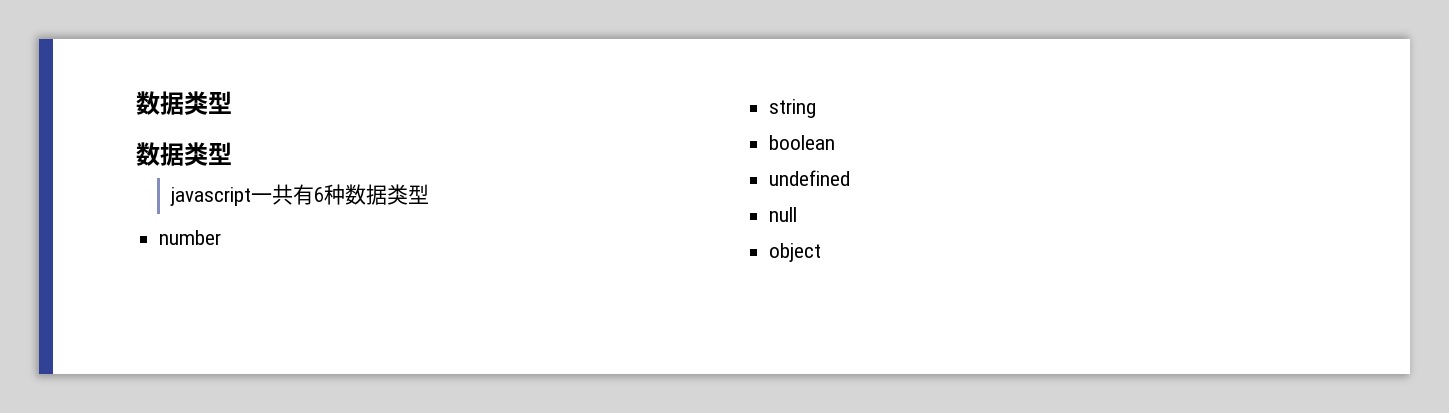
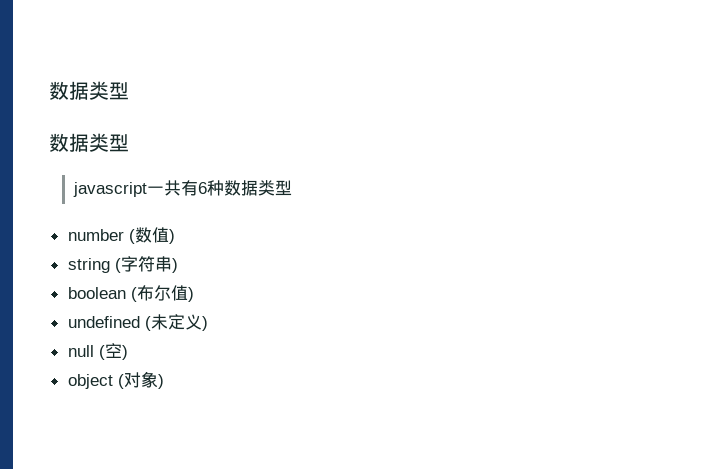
- number
- string
- boolean
- undefined
+ number (数值)
+ string (字符串)
+ boolean (布尔值)
+ undefined (未定义)
- null
+ null (空)
- object
+ object (对象)

